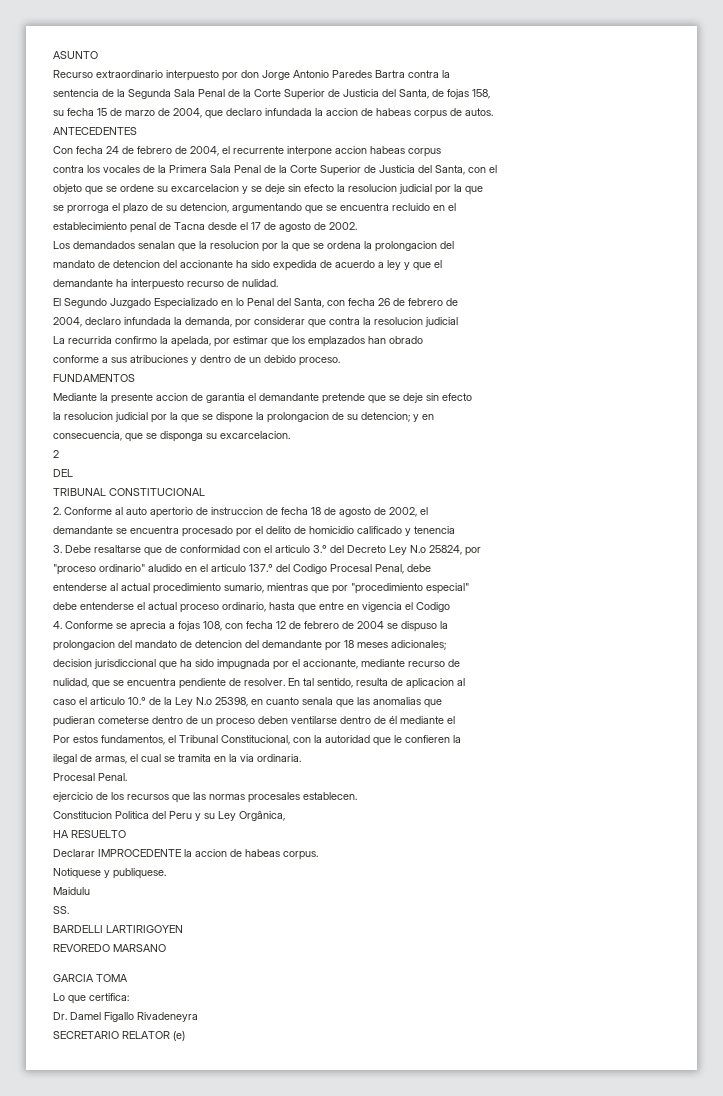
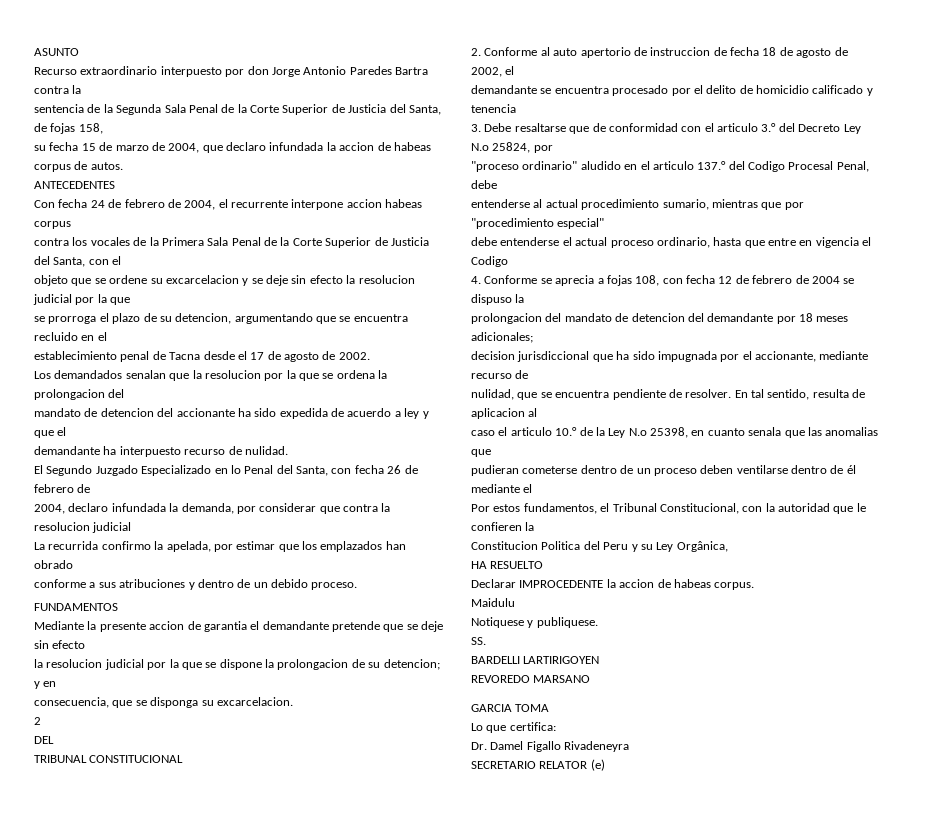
- ilegal de armas, el cual se tramita en la via ordinaria.
- Procesal Penal.
- ejercicio de los recursos que las normas procesales establecen.
+ Maidulu
- Maidulu

